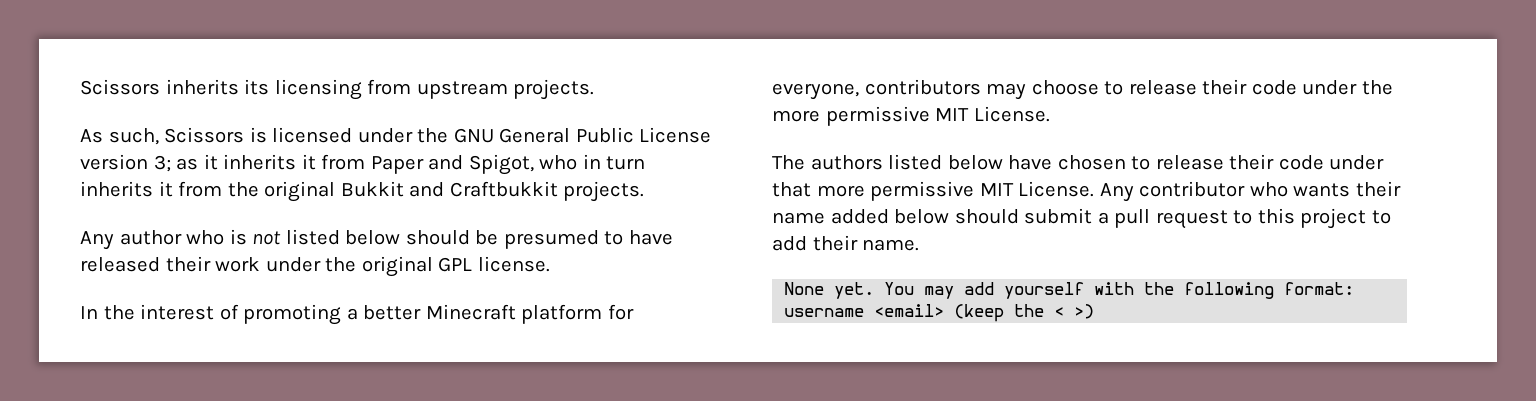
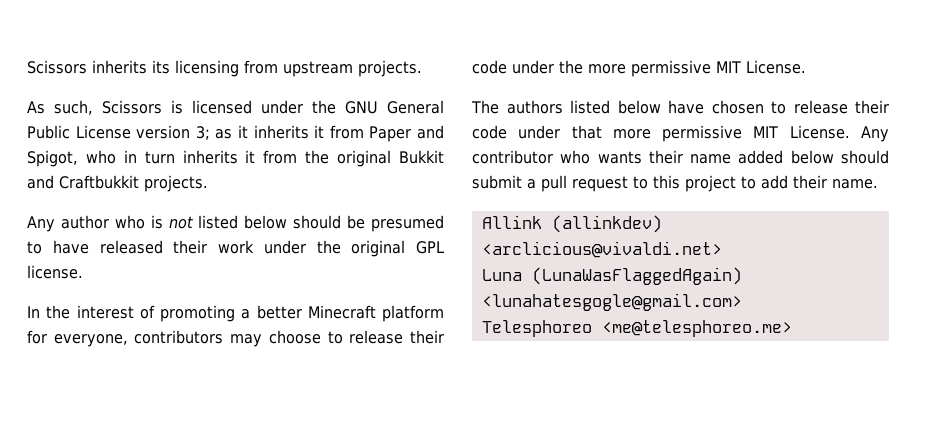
- None yet. You may add yourself with the following format: username <email> (keep the < >)
+ Allink (allinkdev) <arclicious@vivaldi.net>
+ Luna (LunaWasFlaggedAgain) <lunahatesgogle@gmail.com>
+ Telesphoreo <me@telesphoreo.me>

